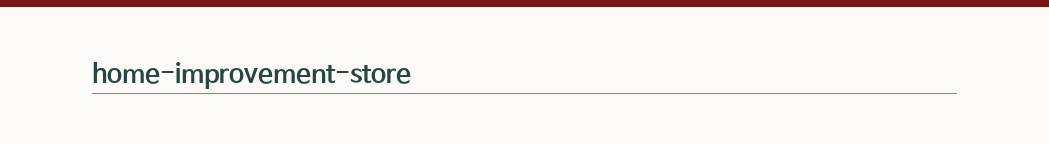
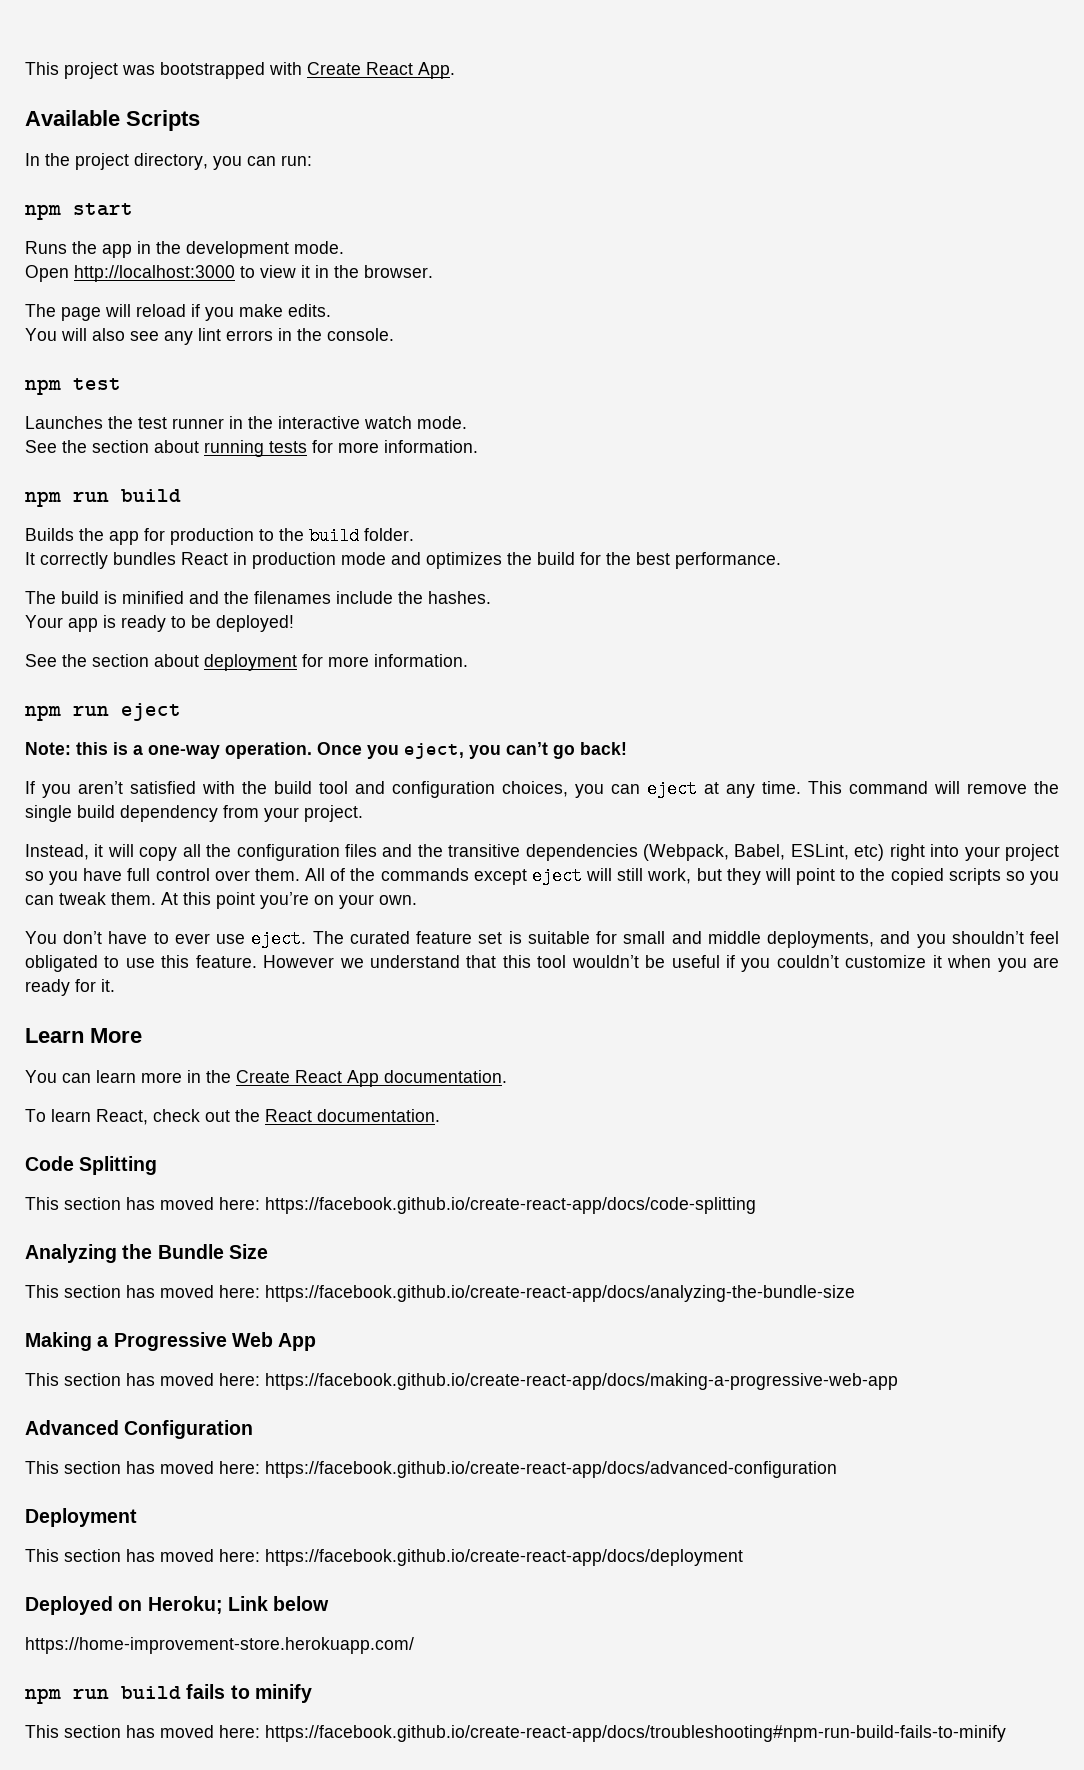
- home-improvement-store
+ This project was bootstrapped with Create React App.
+ Available Scripts
+ In the project directory, you can run:
+ npm start
+ Runs the app in the development mode.
+ Open http://localhost:3000 to view it in the browser.
+ The page will reload if you make edits.
+ You will also see any lint errors in the console.
+ npm test
+ Launches the test runner in the interactive watch mode.
+ See the section about running tests for more information.
+ npm run build
+ Builds the app for production to the build folder.
+ It correctly bundles React in production mode and optimizes the build for the best performance.
+ The build is minified and the filenames include the hashes.
+ Your app is ready to be deployed!
+ See the section about deployment for more information.
+ npm run eject
+ Note: this is a one-way operation. Once you eject, you can’t go back!
+ If you aren’t satisfied with the build tool and configuration choices, you can eject at any time. This command will remove the single build dependency from your project.
+ Instead, it will copy all the configuration files and the transitive dependencies (Webpack, Babel, ESLint, etc) right into your project so you have full control over them. All of the commands except eject will still work, but they will point to the copied scripts so you can tweak them. At this point you’re on your own.
+ You don’t have to ever use eject. The curated feature set is suitable for small and middle deployments, and you shouldn’t feel obligated to use this feature. However we understand that this tool wouldn’t be useful if you couldn’t customize it when you are ready for it.
+ Learn More
+ You can learn more in the Create React App documentation.
+ To learn React, check out the React documentation.
+ Code Splitting
+ This section has moved here: https://facebook.github.io/create-react-app/docs/code-splitting
+ Analyzing the Bundle Size
+ This section has moved here: https://facebook.github.io/create-react-app/docs/analyzing-the-bundle-size
+ Making a Progressive Web App
+ This section has moved here: https://facebook.github.io/create-react-app/docs/making-a-progressive-web-app
+ Advanced Configuration
+ This section has moved here: https://facebook.github.io/create-react-app/docs/advanced-configuration
+ Deployment
+ This section has moved here: https://facebook.github.io/create-react-app/docs/deployment
+ Deployed on Heroku; Link below
+ https://home-improvement-store.herokuapp.com/
+ npm run build fails to minify
+ This section has moved here: https://facebook.github.io/create-react-app/docs/troubleshooting#npm-run-build-fails-to-minify

